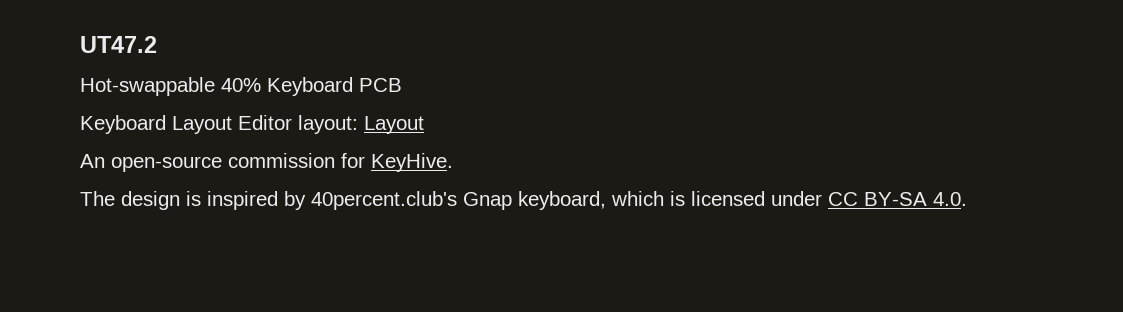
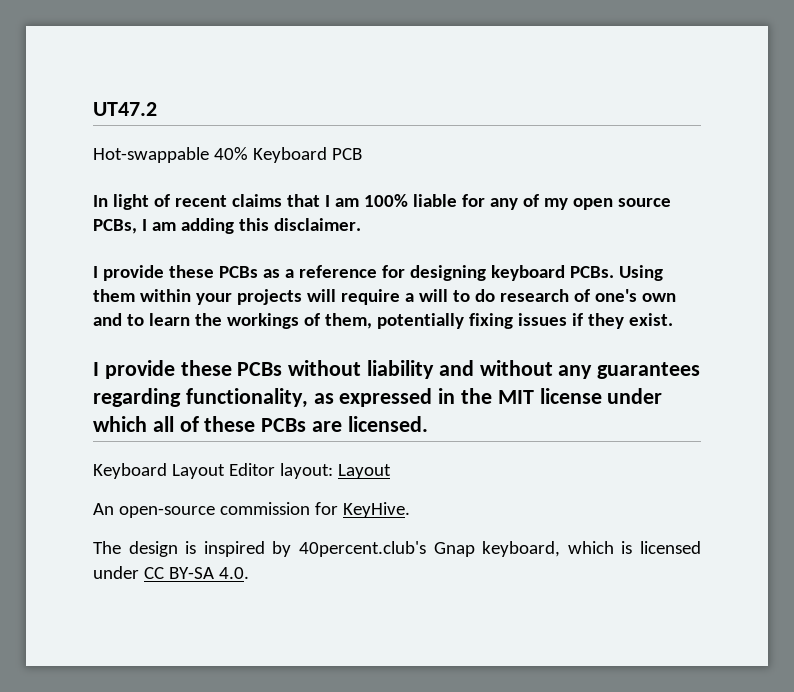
+ In light of recent claims that I am 100% liable for any of my open source PCBs, I am adding this disclaimer.
+ I provide these PCBs as a reference for designing keyboard PCBs. Using them within your projects will require a will to do research of one's own and to learn the workings of them, potentially fixing issues if they exist.
+ I provide these PCBs without liability and without any guarantees regarding functionality, as expressed in the MIT license under which all of these PCBs are licensed.

